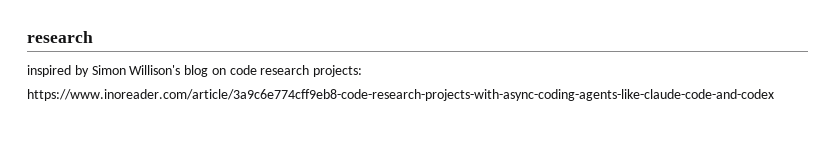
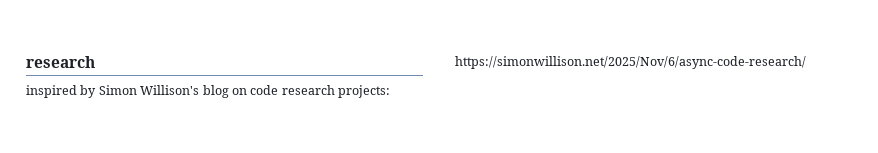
- inspired by Simon Willison's blog on code research projects: https://www.inoreader.com/article/3a9c6e774cff9eb8-code-research-projects-with-async-coding-agents-like-claude-code-and-codex
+ inspired by Simon Willison's blog on code research projects: https://simonwillison.net/2025/Nov/6/async-code-research/

